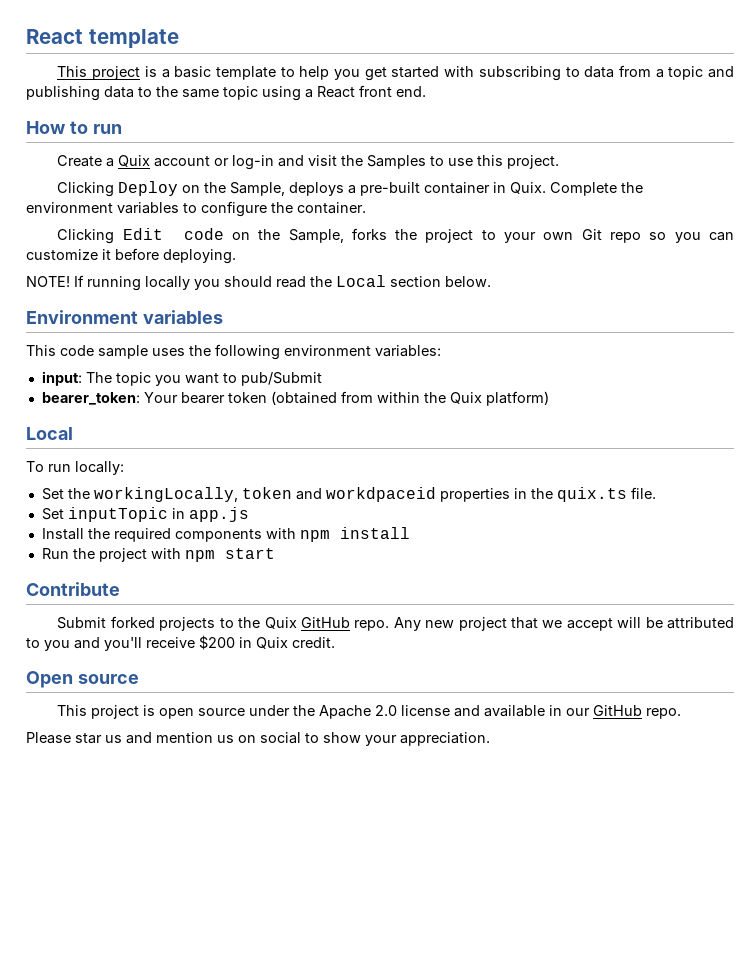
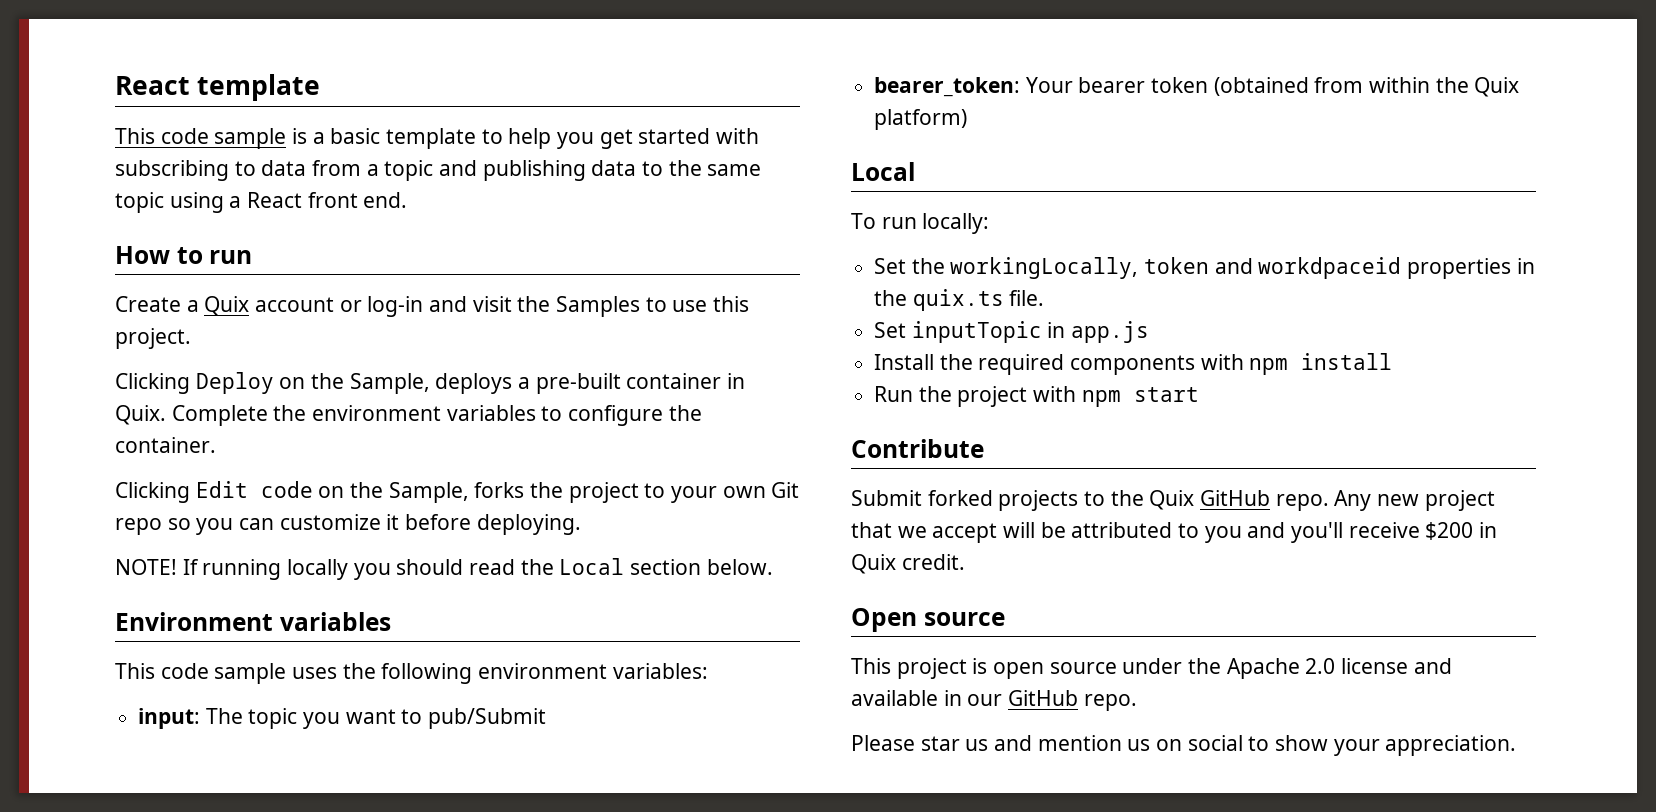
- This project is a basic template to help you get started with subscribing to data from a topic and publishing data to the same topic using a React front end.
+ This code sample is a basic template to help you get started with subscribing to data from a topic and publishing data to the same topic using a React front end.

